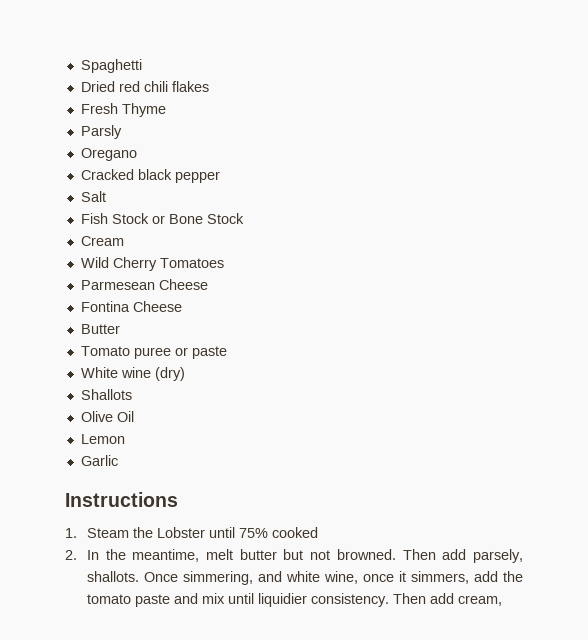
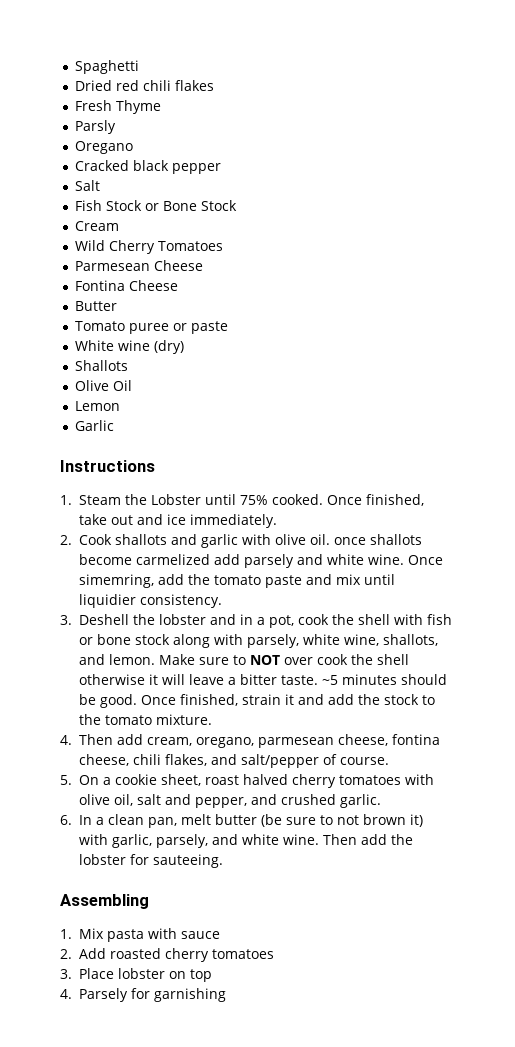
- 1. Steam the Lobster until 75% cooked
- 2. In the meantime, melt butter but not browned. Then add parsely, shallots. Once simmering, and white wine, once it simmers, add the tomato paste and mix until liquidier consistency. Then add cream,
+ 1. Steam the Lobster until 75% cooked. Once finished, take out and ice immediately.
+ 2. Cook shallots and garlic with olive oil. once shallots become carmelized add parsely and white wine. Once simemring, add the tomato paste and mix until liquidier consistency.
+ 3. Deshell the lobster and in a pot, cook the shell with fish or bone stock along with parsely, white wine, shallots, and lemon. Make sure to NOT over cook the shell otherwise it will leave a bitter taste. ~5 minutes should be good. Once finished, strain it and add the stock to the tomato mixture.
+ 4. Then add cream, oregano, parmesean cheese, fontina cheese, chili flakes, and salt/pepper of course.
+ 5. On a cookie sheet, roast halved cherry tomatoes with olive oil, salt and pepper, and crushed garlic.
+ 6. In a clean pan, melt butter (be sure to not brown it) with garlic, parsely, and white wine. Then add the lobster for sauteeing.
+ Assembling
+ 1. Mix pasta with sauce
+ 2. Add roasted cherry tomatoes
+ 3. Place lobster on top
+ 4. Parsely for garnishing

